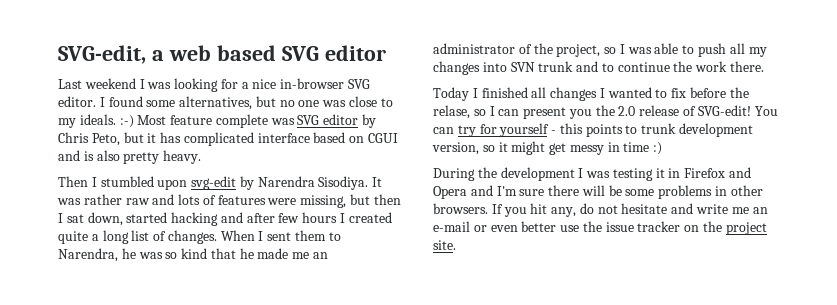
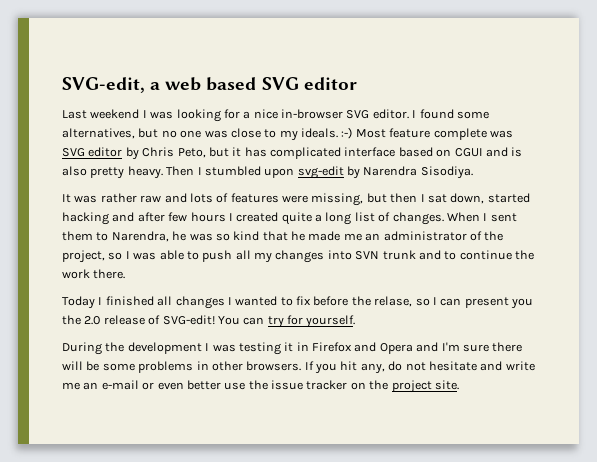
- I found some alternatives, but no one was close to my ideals. :-) Most feature complete was SVG editor by Chris Peto, but it has complicated interface based on CGUI and is also pretty heavy.
- Then I stumbled upon svg-edit by Narendra Sisodiya. It was rather raw and lots of features were missing, but then I sat down, started hacking and after few hours I created quite a long list of changes.
+ I found some alternatives, but no one was close to my ideals. :-) Most feature complete was SVG editor by Chris Peto, but it has complicated interface based on CGUI and is also pretty heavy. Then I stumbled upon svg-edit by Narendra Sisodiya.
+ It was rather raw and lots of features were missing, but then I sat down, started hacking and after few hours I created quite a long list of changes.
- You can try for yourself - this points to trunk development version, so it might get messy in time :)
+ You can try for yourself.

